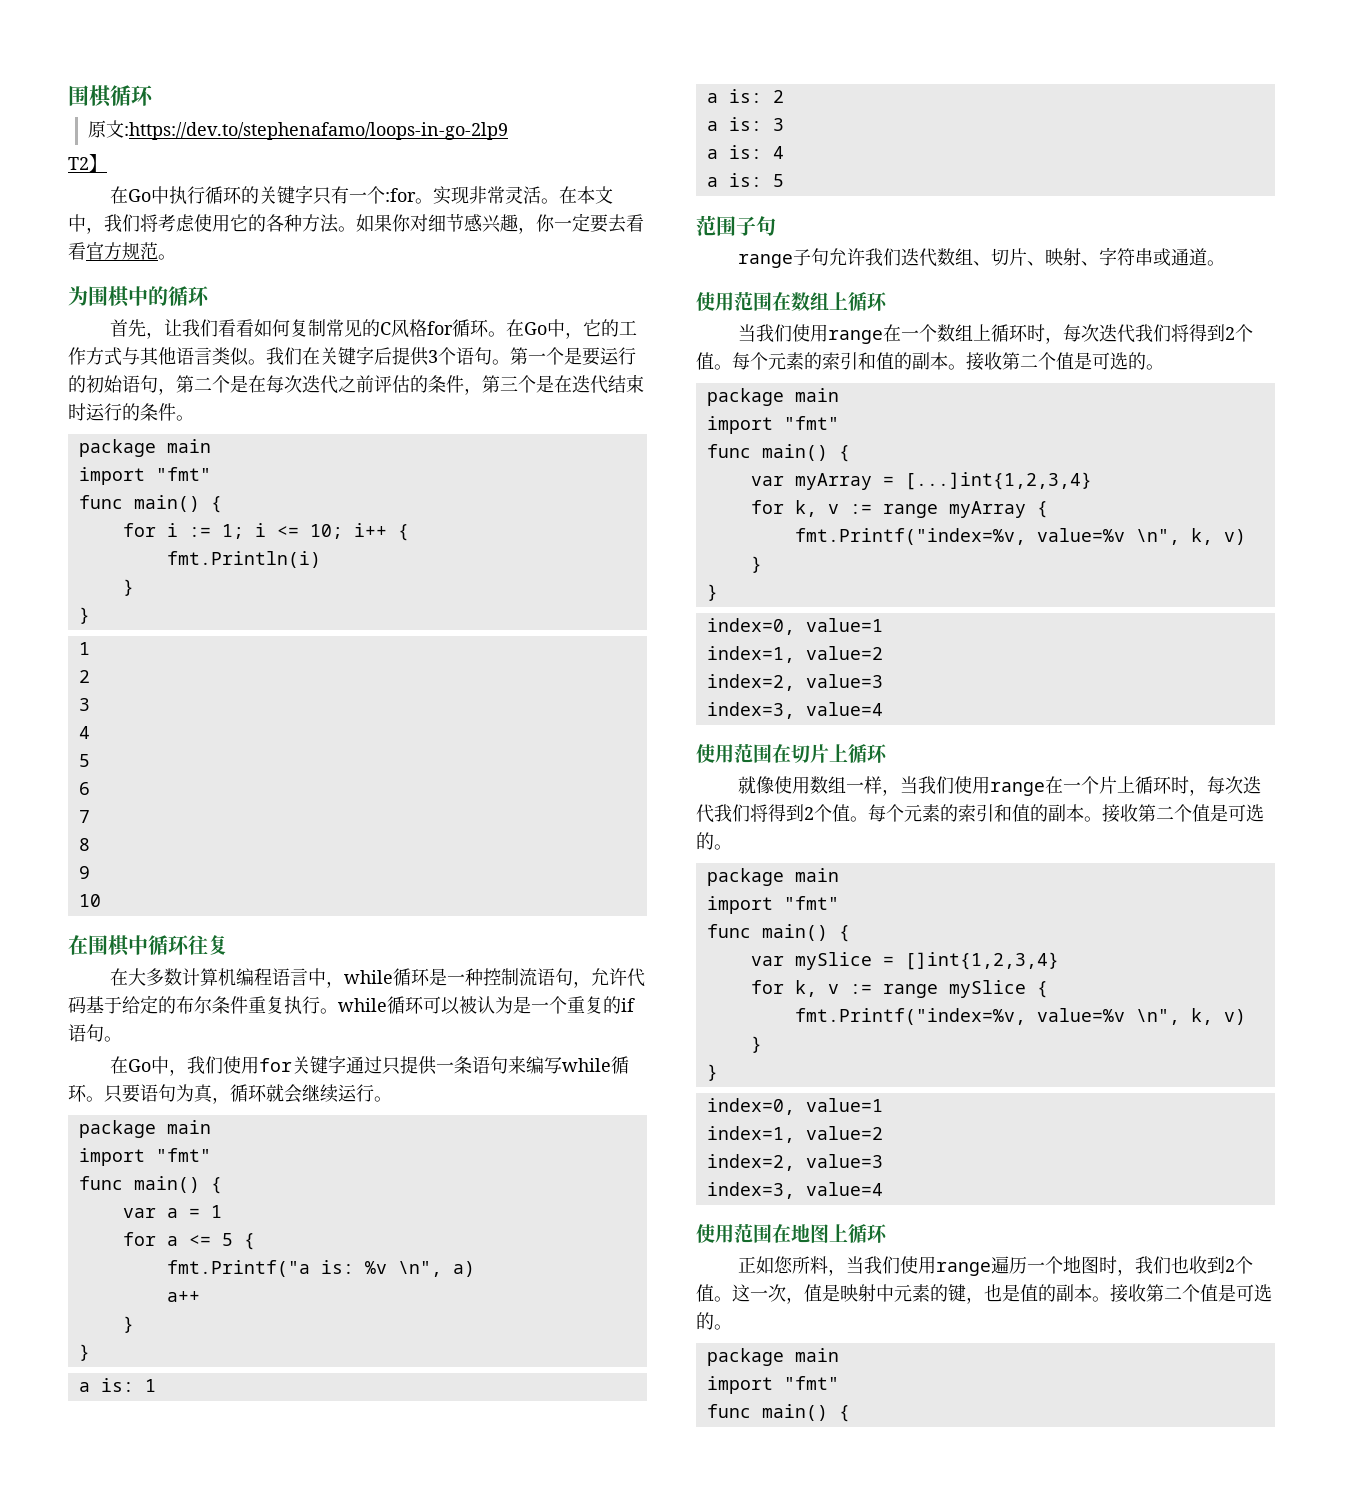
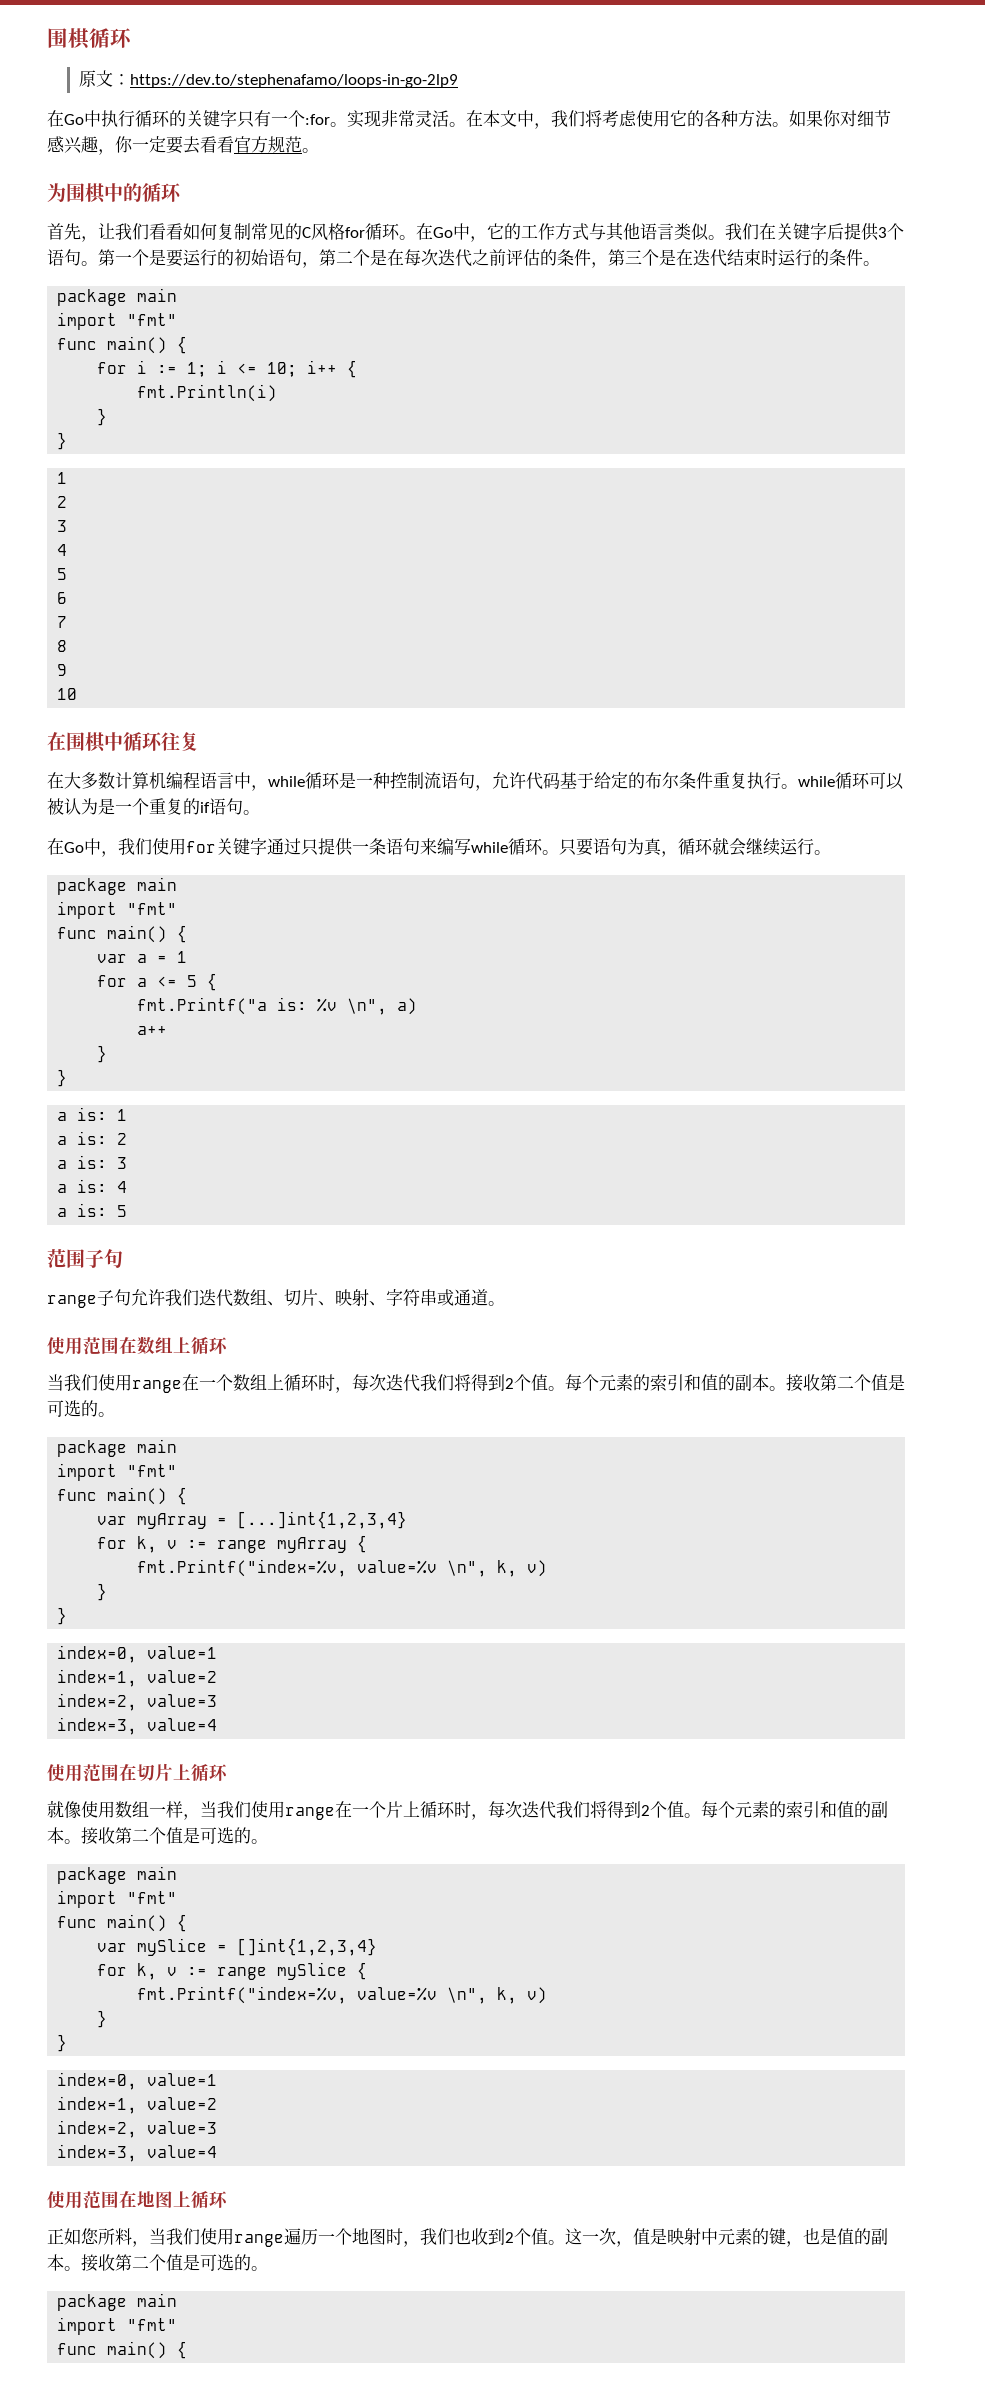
- 原文:https://dev.to/stephenafamo/loops-in-go-2lp9
- T2】
+ 原文：https://dev.to/stephenafamo/loops-in-go-2lp9

